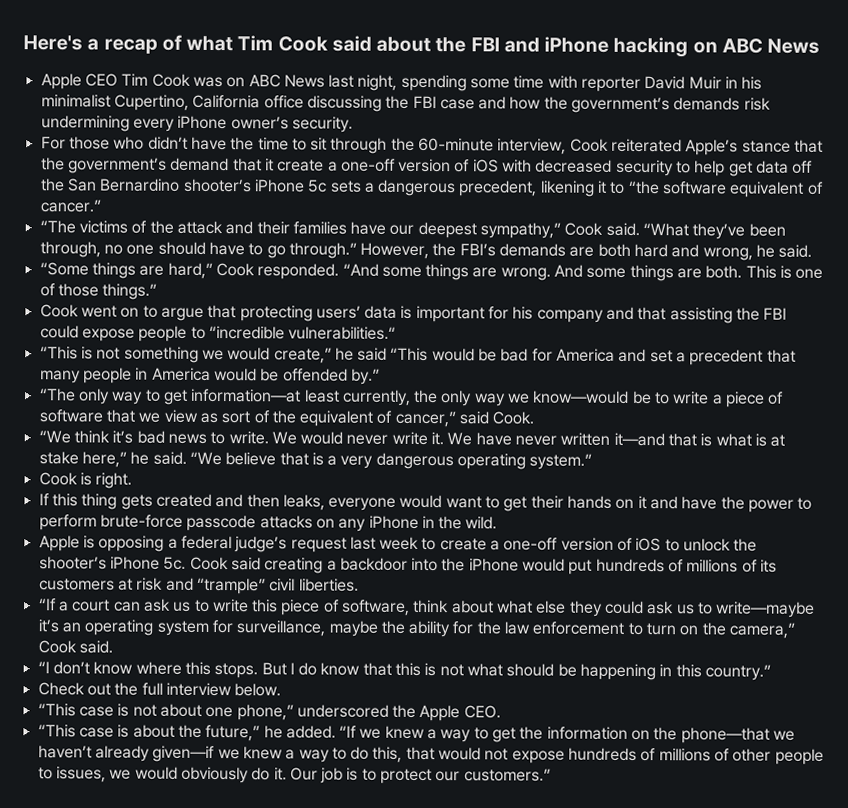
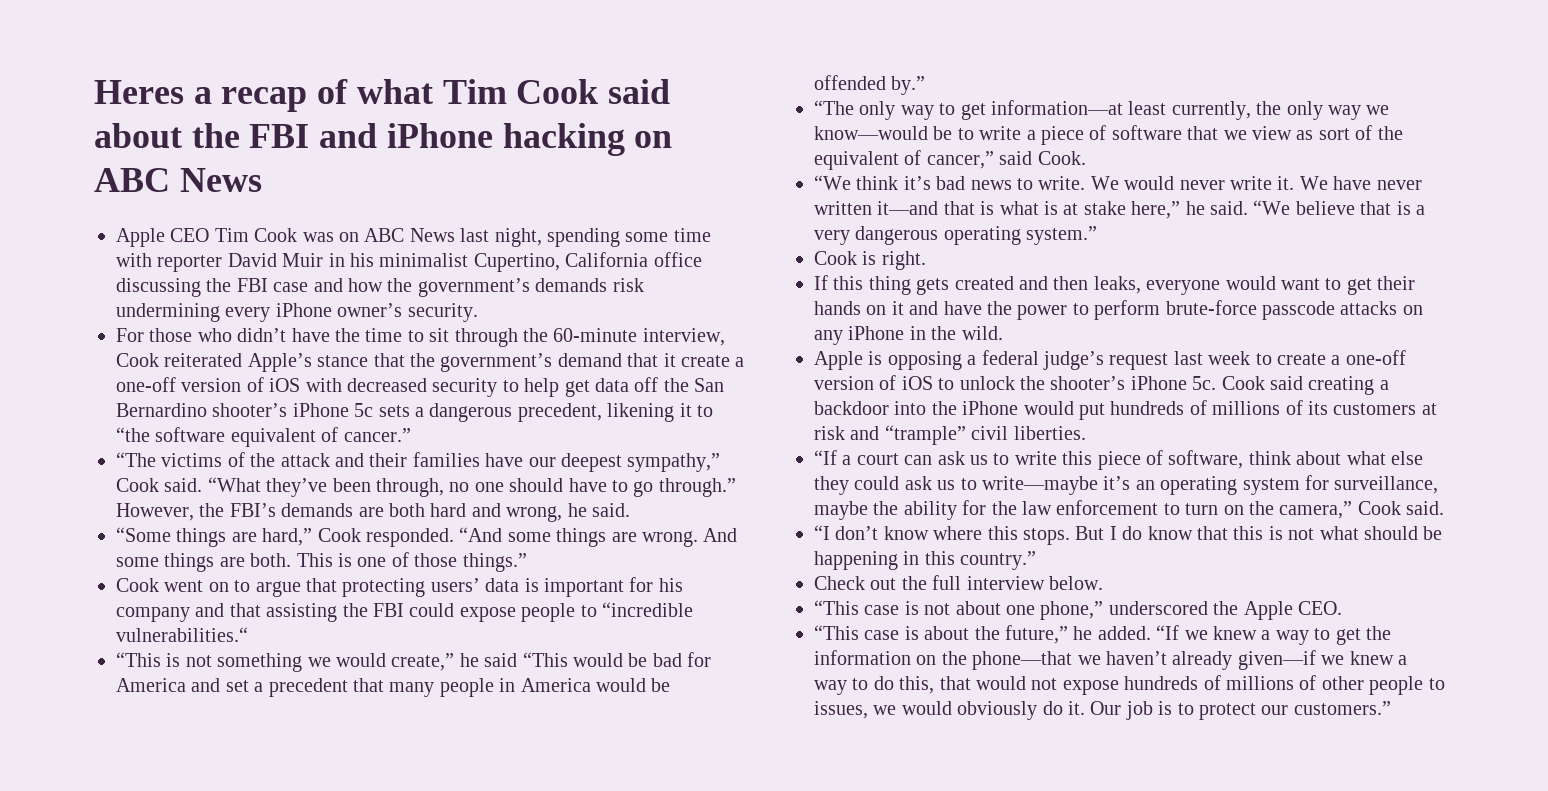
- Here's a recap of what Tim Cook said about the FBI and iPhone hacking on ABC News
+ Heres a recap of what Tim Cook said about the FBI and iPhone hacking on ABC News

